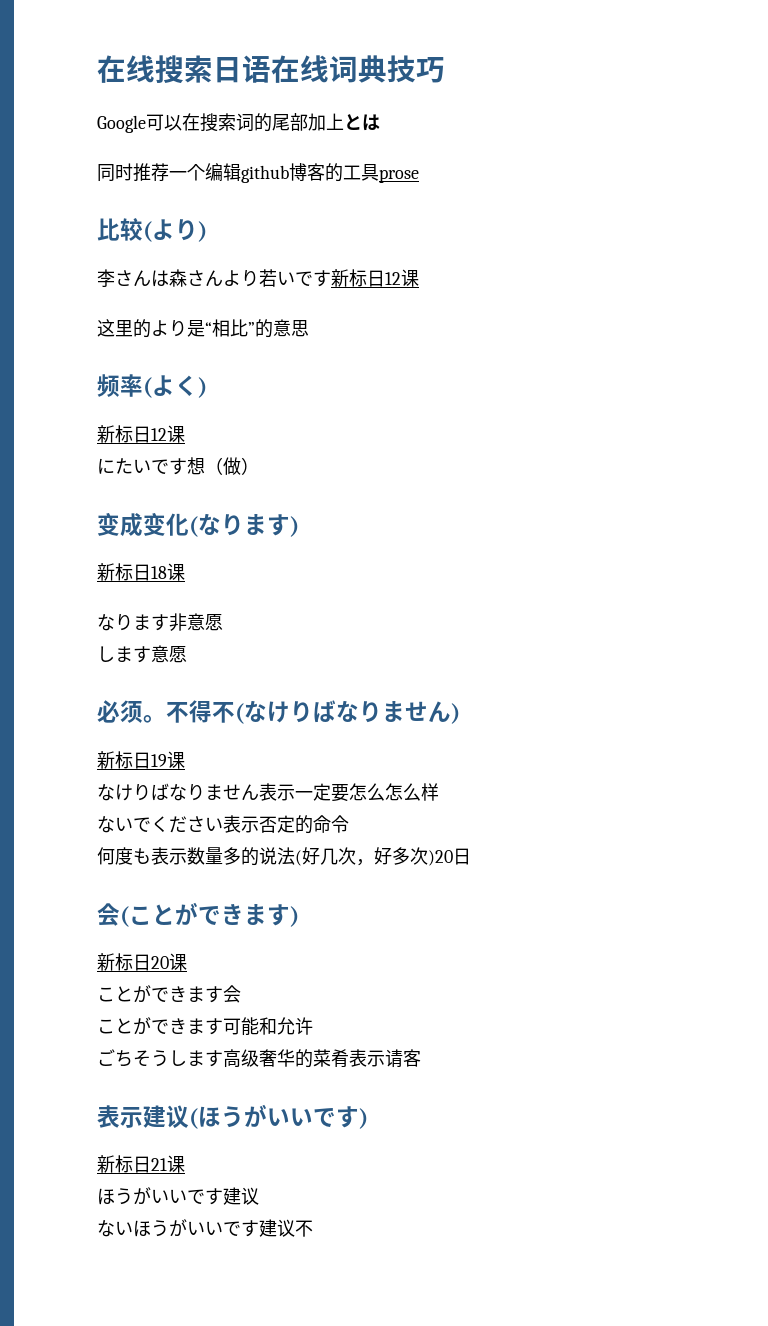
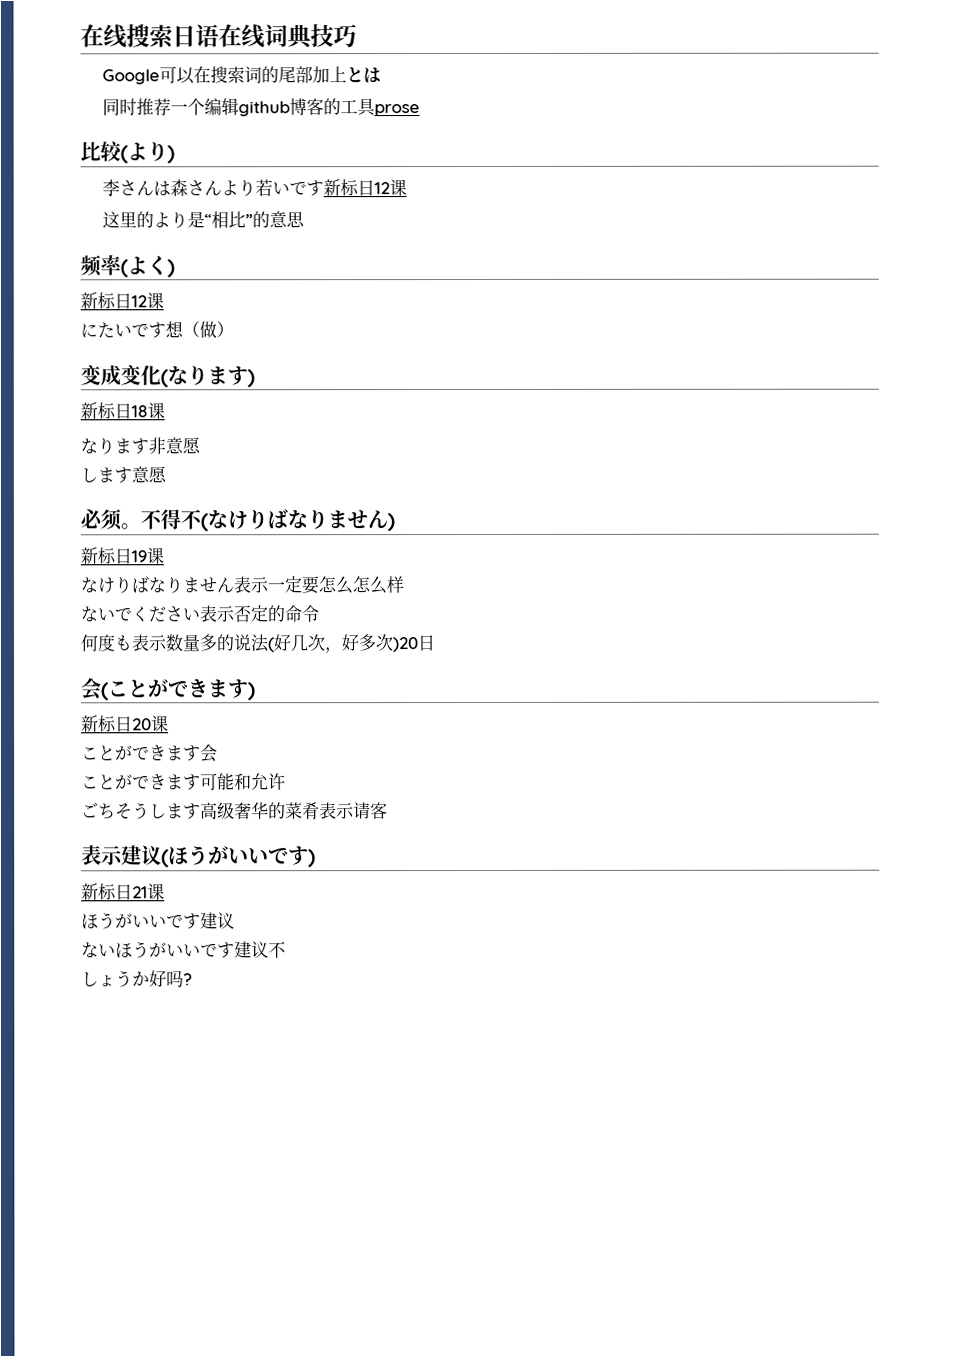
+ しょうか好吗?

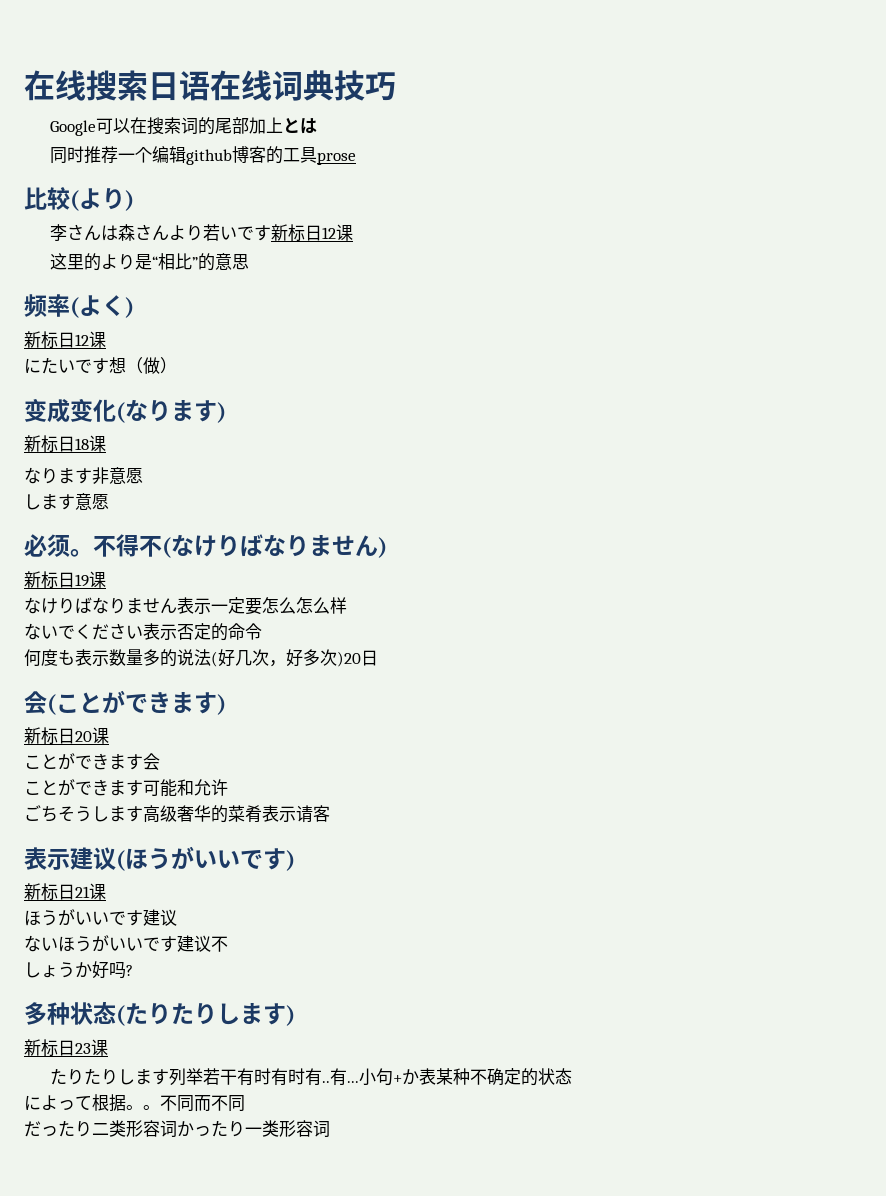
+ 多种状态(たりたりします)
+ 新标日23课
+ たりたりします列举若干有时有时有..有...小句+か表某种不确定的状态
+ によって根据。。不同而不同
+ だったり二类形容词かったり一类形容词

